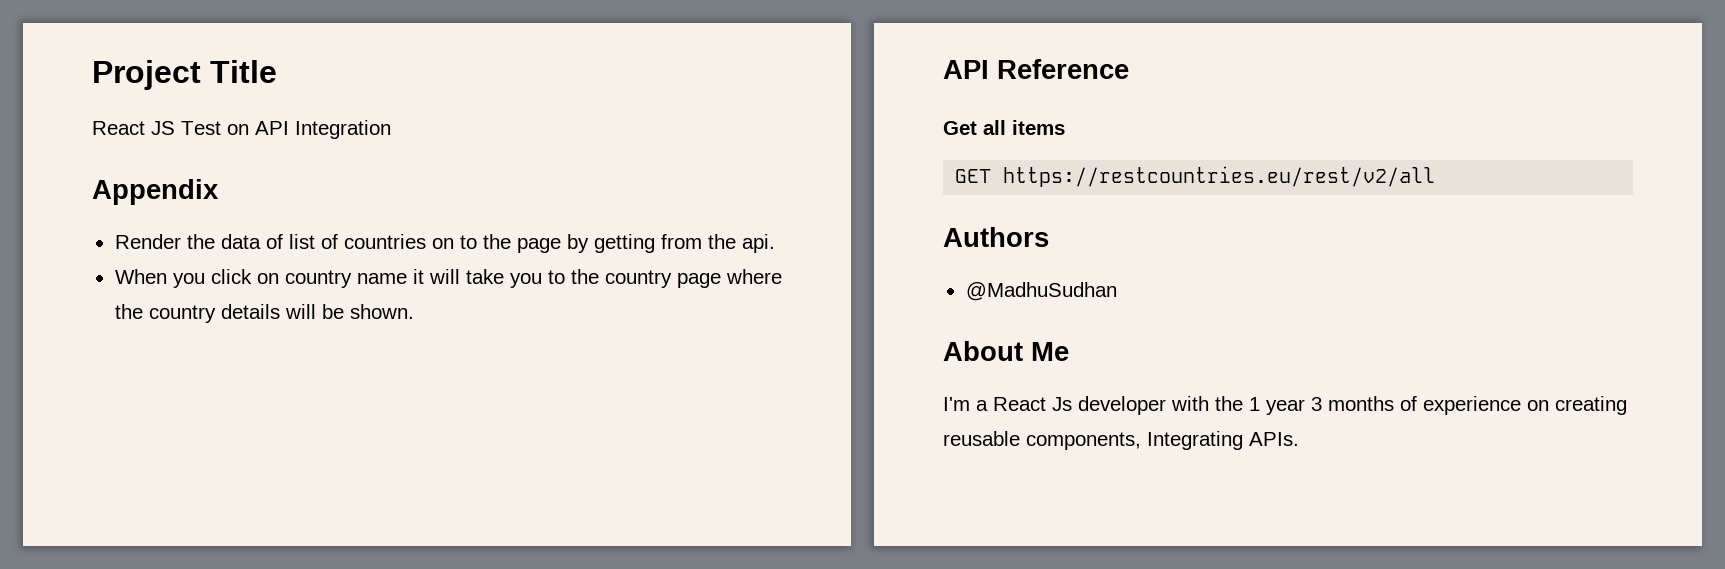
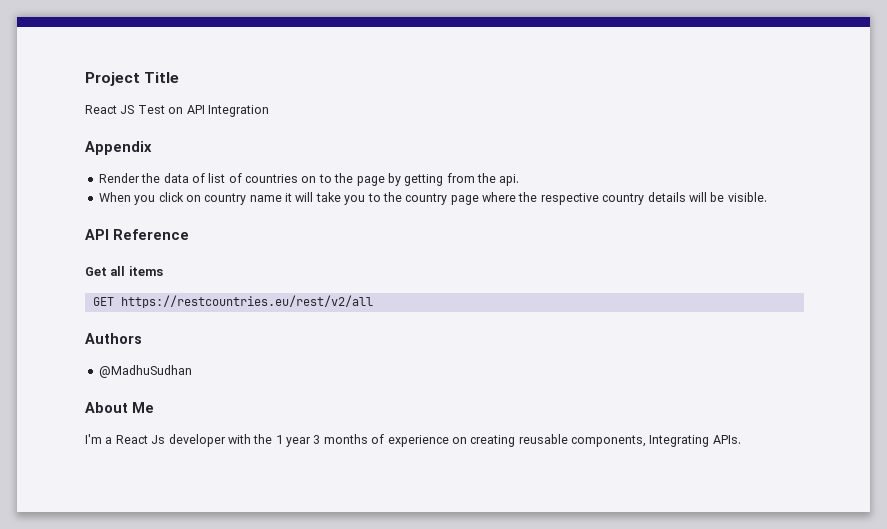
- When you click on country name it will take you to the country page where the country details will be shown.
+ When you click on country name it will take you to the country page where the respective country details will be visible.

